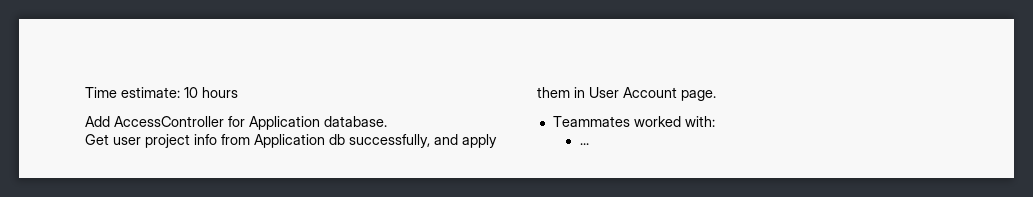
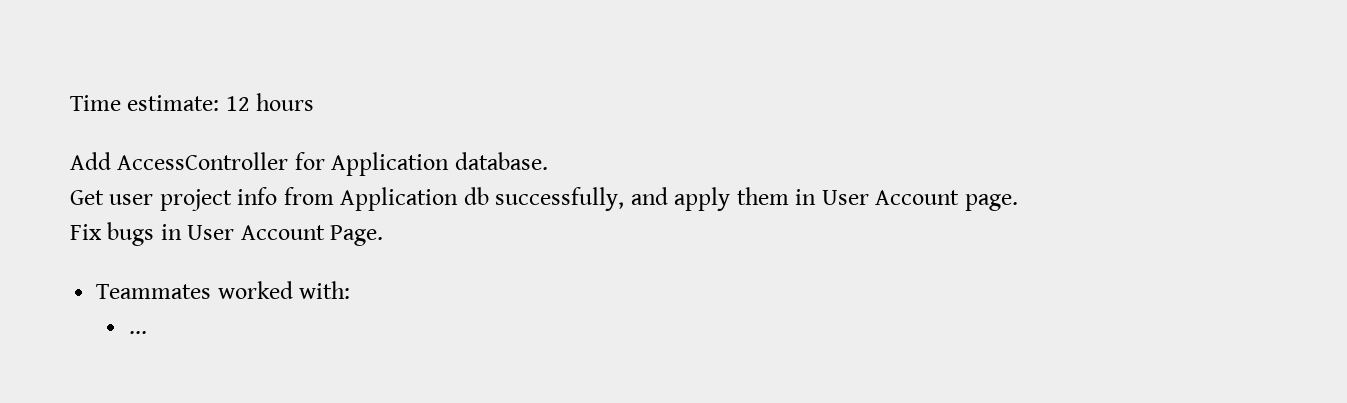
- Time estimate: 10 hours
+ Time estimate: 12 hours
+ Fix bugs in User Account Page.

